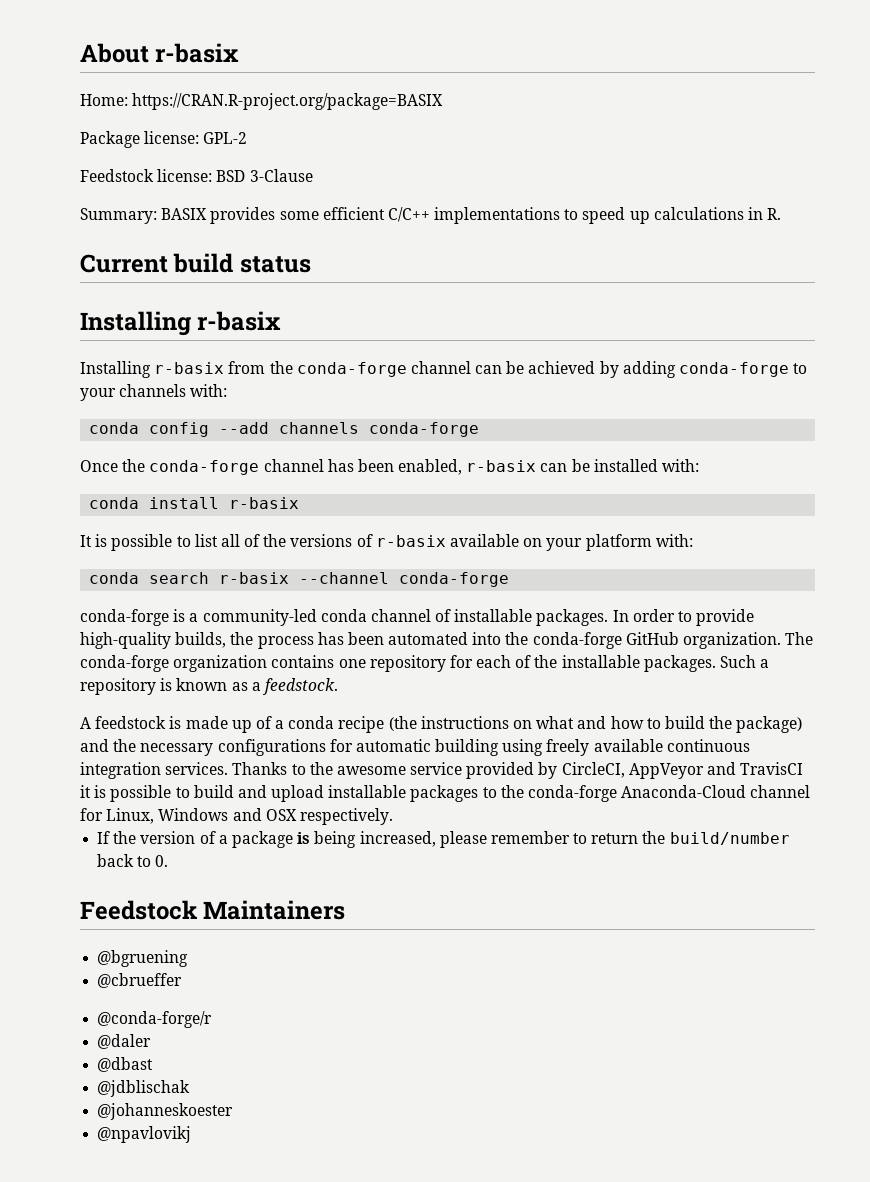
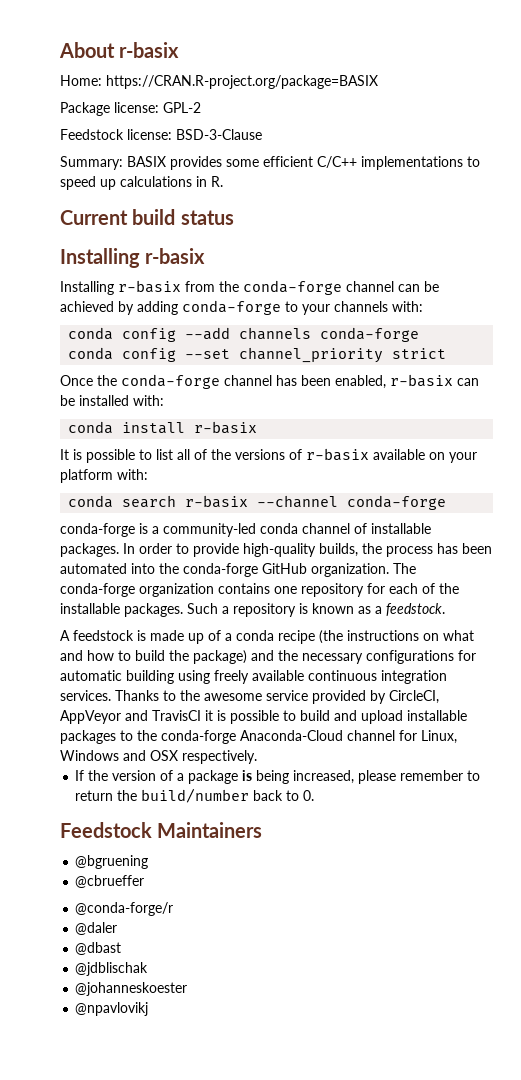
- Feedstock license: BSD 3-Clause
+ Feedstock license: BSD-3-Clause
+ conda config --set channel_priority strict

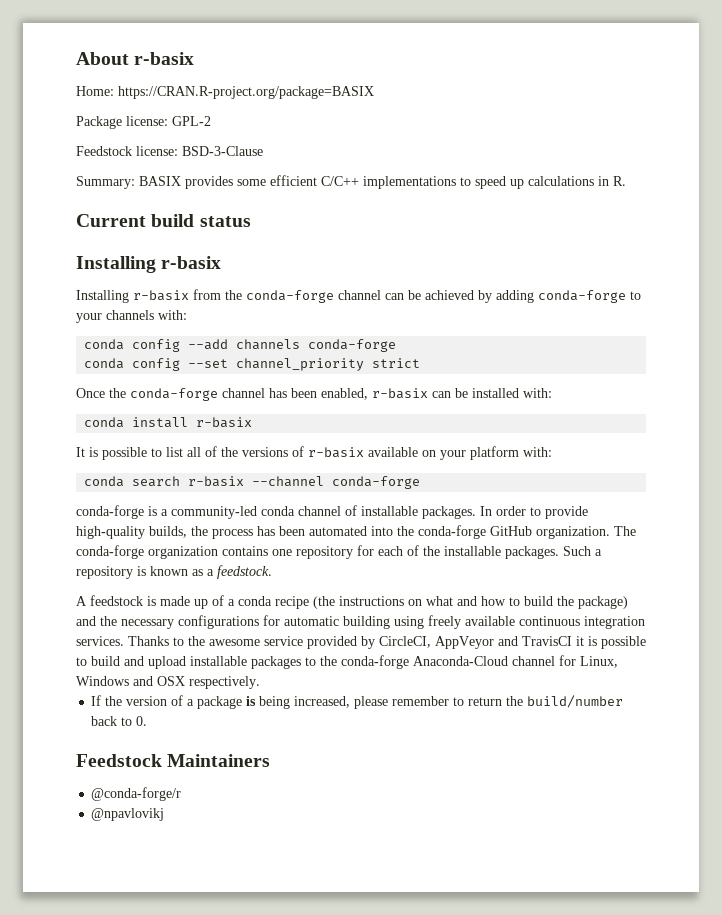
- @bgruening
- @cbrueffer
- @daler
- @dbast
- @jdblischak
- @johanneskoester

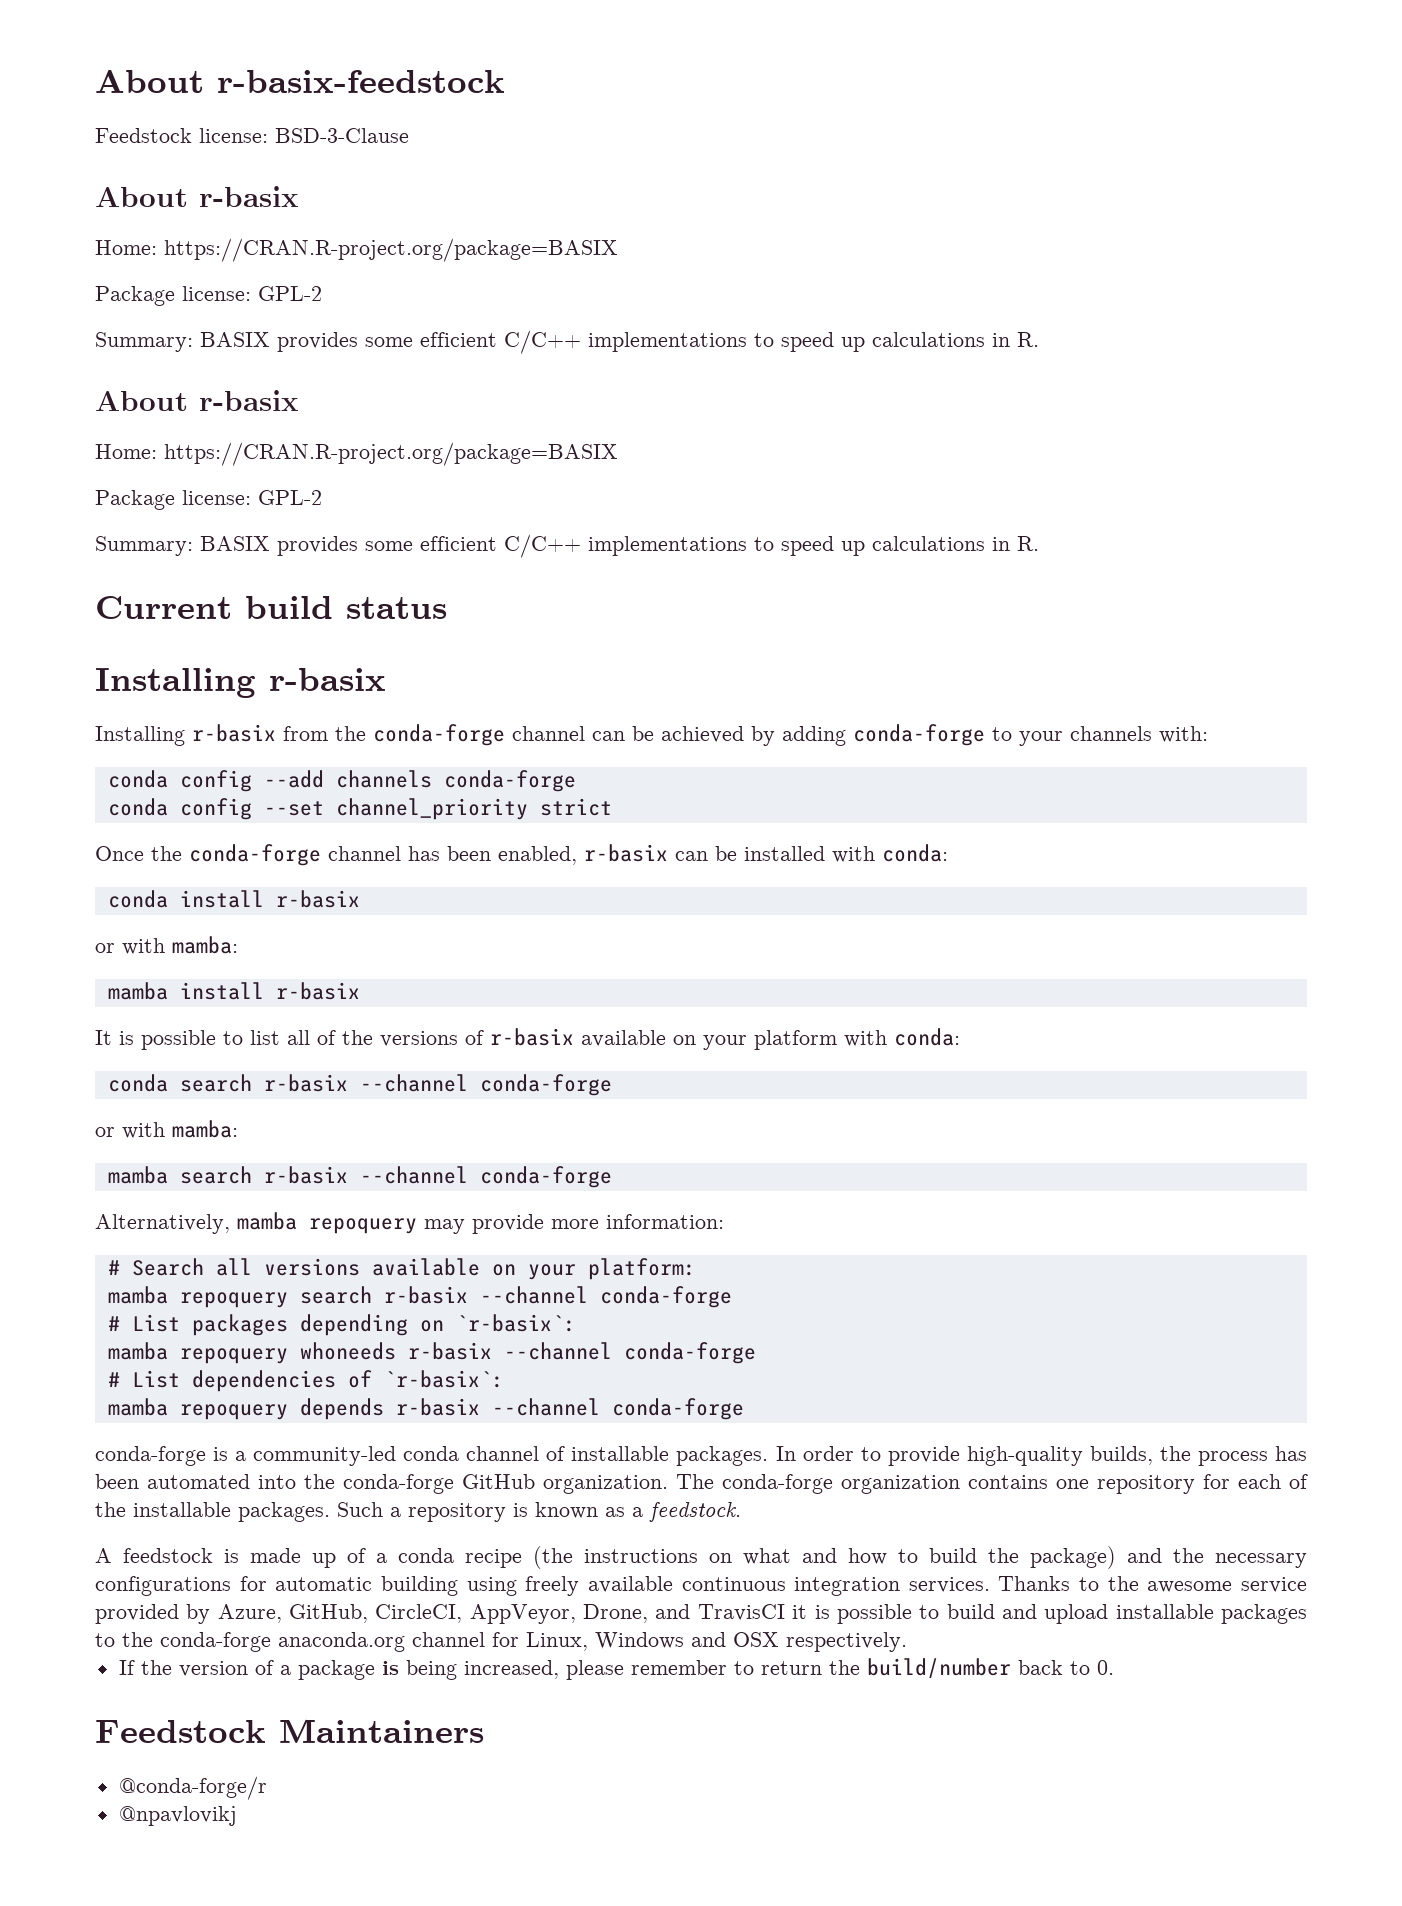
+ About r-basix-feedstock
+ Feedstock license: BSD-3-Clause
  About r-basix
  Home: https://CRAN.R-project.org/package=BASIX
  Package license: GPL-2
- Feedstock license: BSD-3-Clause
+ Summary: BASIX provides some efficient C/C++ implementations to speed up calculations in R.
+ About r-basix
+ Home: https://CRAN.R-project.org/package=BASIX
+ Package license: GPL-2
- Once the conda-forge channel has been enabled, r-basix can be installed with:
+ Once the conda-forge channel has been enabled, r-basix can be installed with conda:
  conda install r-basix
+ or with mamba:
+ mamba install r-basix
- It is possible to list all of the versions of r-basix available on your platform with:
+ It is possible to list all of the versions of r-basix available on your platform with conda:
  conda search r-basix --channel conda-forge
+ or with mamba:
+ mamba search r-basix --channel conda-forge
+ Alternatively, mamba repoquery may provide more information:
+ # Search all versions available on your platform:
+ mamba repoquery search r-basix --channel conda-forge
+ # List packages depending on `r-basix`:
+ mamba repoquery whoneeds r-basix --channel conda-forge
+ # List dependencies of `r-basix`:
+ mamba repoquery depends r-basix --channel conda-forge
- Thanks to the awesome service provided by CircleCI, AppVeyor and TravisCI it is possible to build and upload installable packages to the conda-forge Anaconda-Cloud channel for Linux, Windows and OSX respectively.
+ Thanks to the awesome service provided by Azure, GitHub, CircleCI, AppVeyor, Drone, and TravisCI it is possible to build and upload installable packages to the conda-forge anaconda.org channel for Linux, Windows and OSX respectively.

